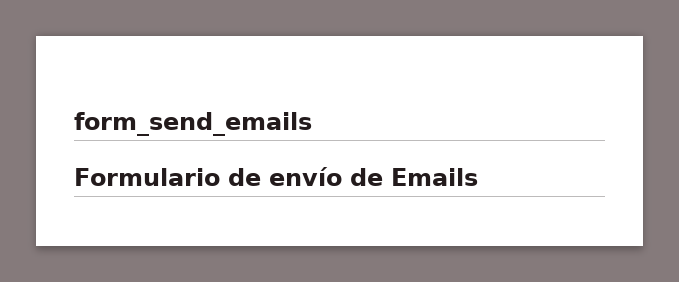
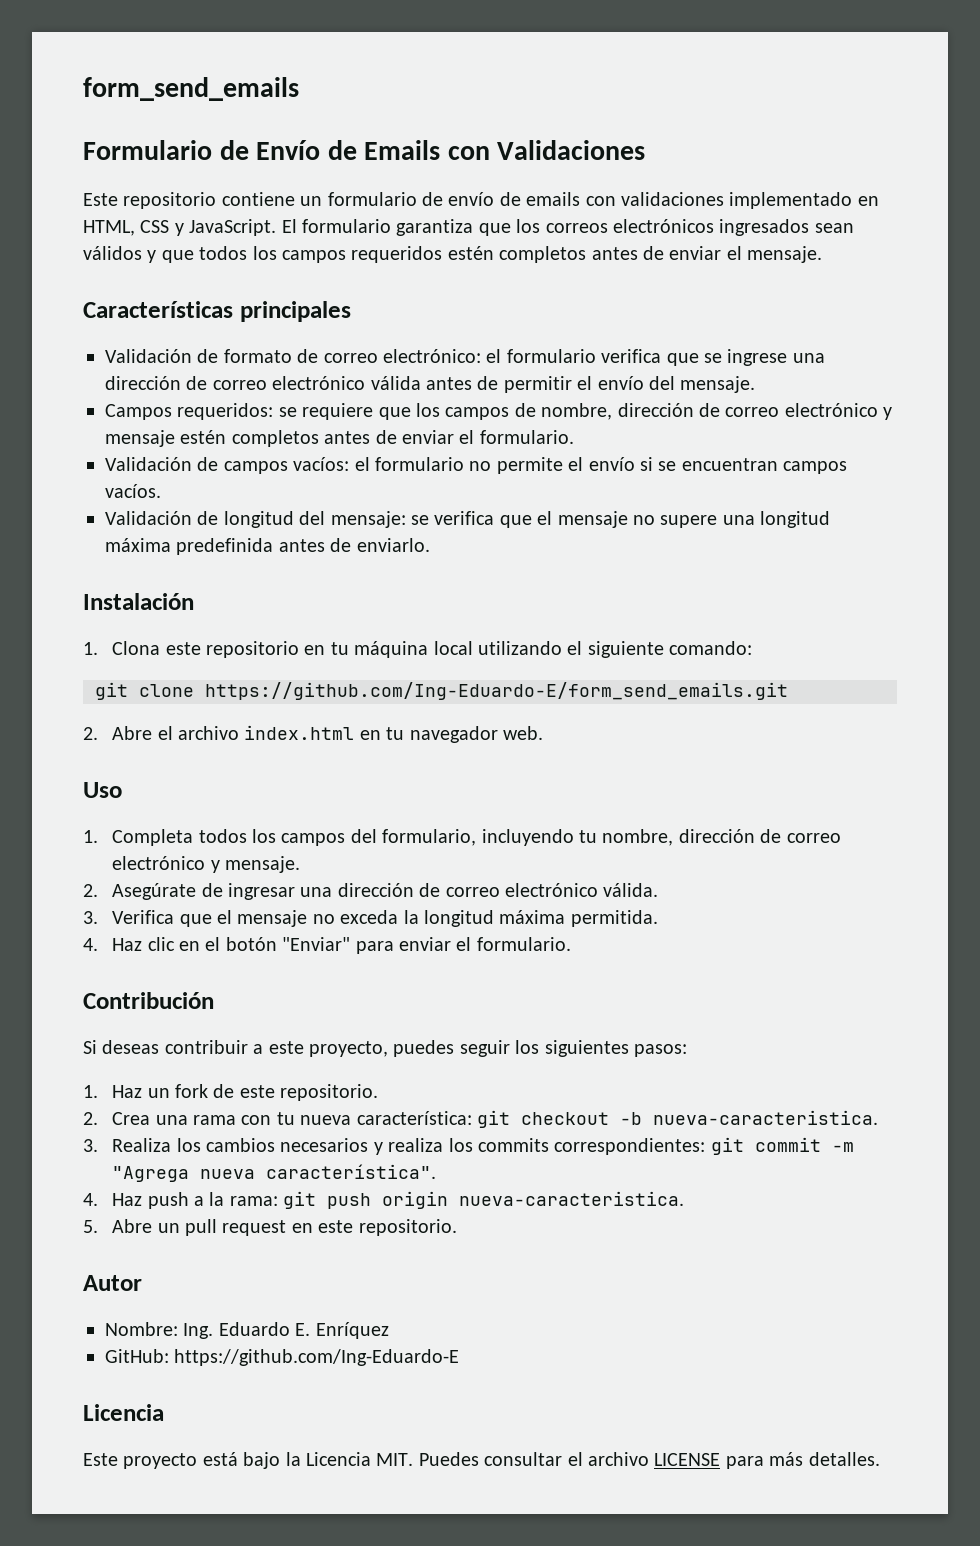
- Formulario de envío de Emails
+ Formulario de Envío de Emails con Validaciones
+ Este repositorio contiene un formulario de envío de emails con validaciones implementado en HTML, CSS y JavaScript. El formulario garantiza que los correos electrónicos ingresados sean válidos y que todos los campos requeridos estén completos antes de enviar el mensaje.
+ Características principales
+ Validación de formato de correo electrónico: el formulario verifica que se ingrese una dirección de correo electrónico válida antes de permitir el envío del mensaje.
+ Campos requeridos: se requiere que los campos de nombre, dirección de correo electrónico y mensaje estén completos antes de enviar el formulario.
+ Validación de campos vacíos: el formulario no permite el envío si se encuentran campos vacíos.
+ Validación de longitud del mensaje: se verifica que el mensaje no supere una longitud máxima predefinida antes de enviarlo.
+ Instalación
+ 1. Clona este repositorio en tu máquina local utilizando el siguiente comando:
+ git clone https://github.com/Ing-Eduardo-E/form_send_emails.git
+ 2. Abre el archivo index.html en tu navegador web.
+ Uso
+ 1. Completa todos los campos del formulario, incluyendo tu nombre, dirección de correo electrónico y mensaje.
+ 2. Asegúrate de ingresar una dirección de correo electrónico válida.
+ 3. Verifica que el mensaje no exceda la longitud máxima permitida.
+ 4. Haz clic en el botón "Enviar" para enviar el formulario.
+ Contribución
+ Si deseas contribuir a este proyecto, puedes seguir los siguientes pasos:
+ 1. Haz un fork de este repositorio.
+ 2. Crea una rama con tu nueva característica: git checkout -b nueva-caracteristica.
+ 3. Realiza los cambios necesarios y realiza los commits correspondientes: git commit -m "Agrega nueva característica".
+ 4. Haz push a la rama: git push origin nueva-caracteristica.
+ 5. Abre un pull request en este repositorio.
+ Autor
+ Nombre: Ing. Eduardo E. Enríquez
+ GitHub: https://github.com/Ing-Eduardo-E
+ Licencia
+ Este proyecto está bajo la Licencia MIT. Puedes consultar el archivo LICENSE para más detalles.

